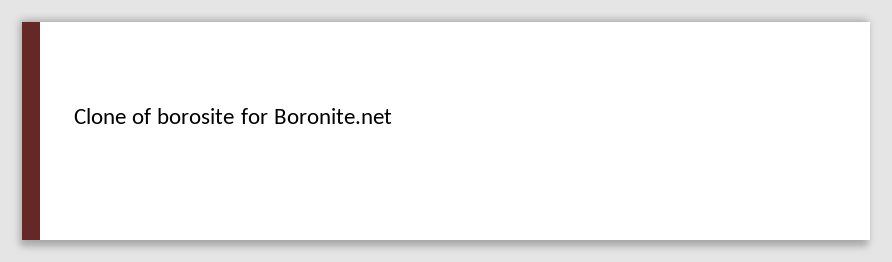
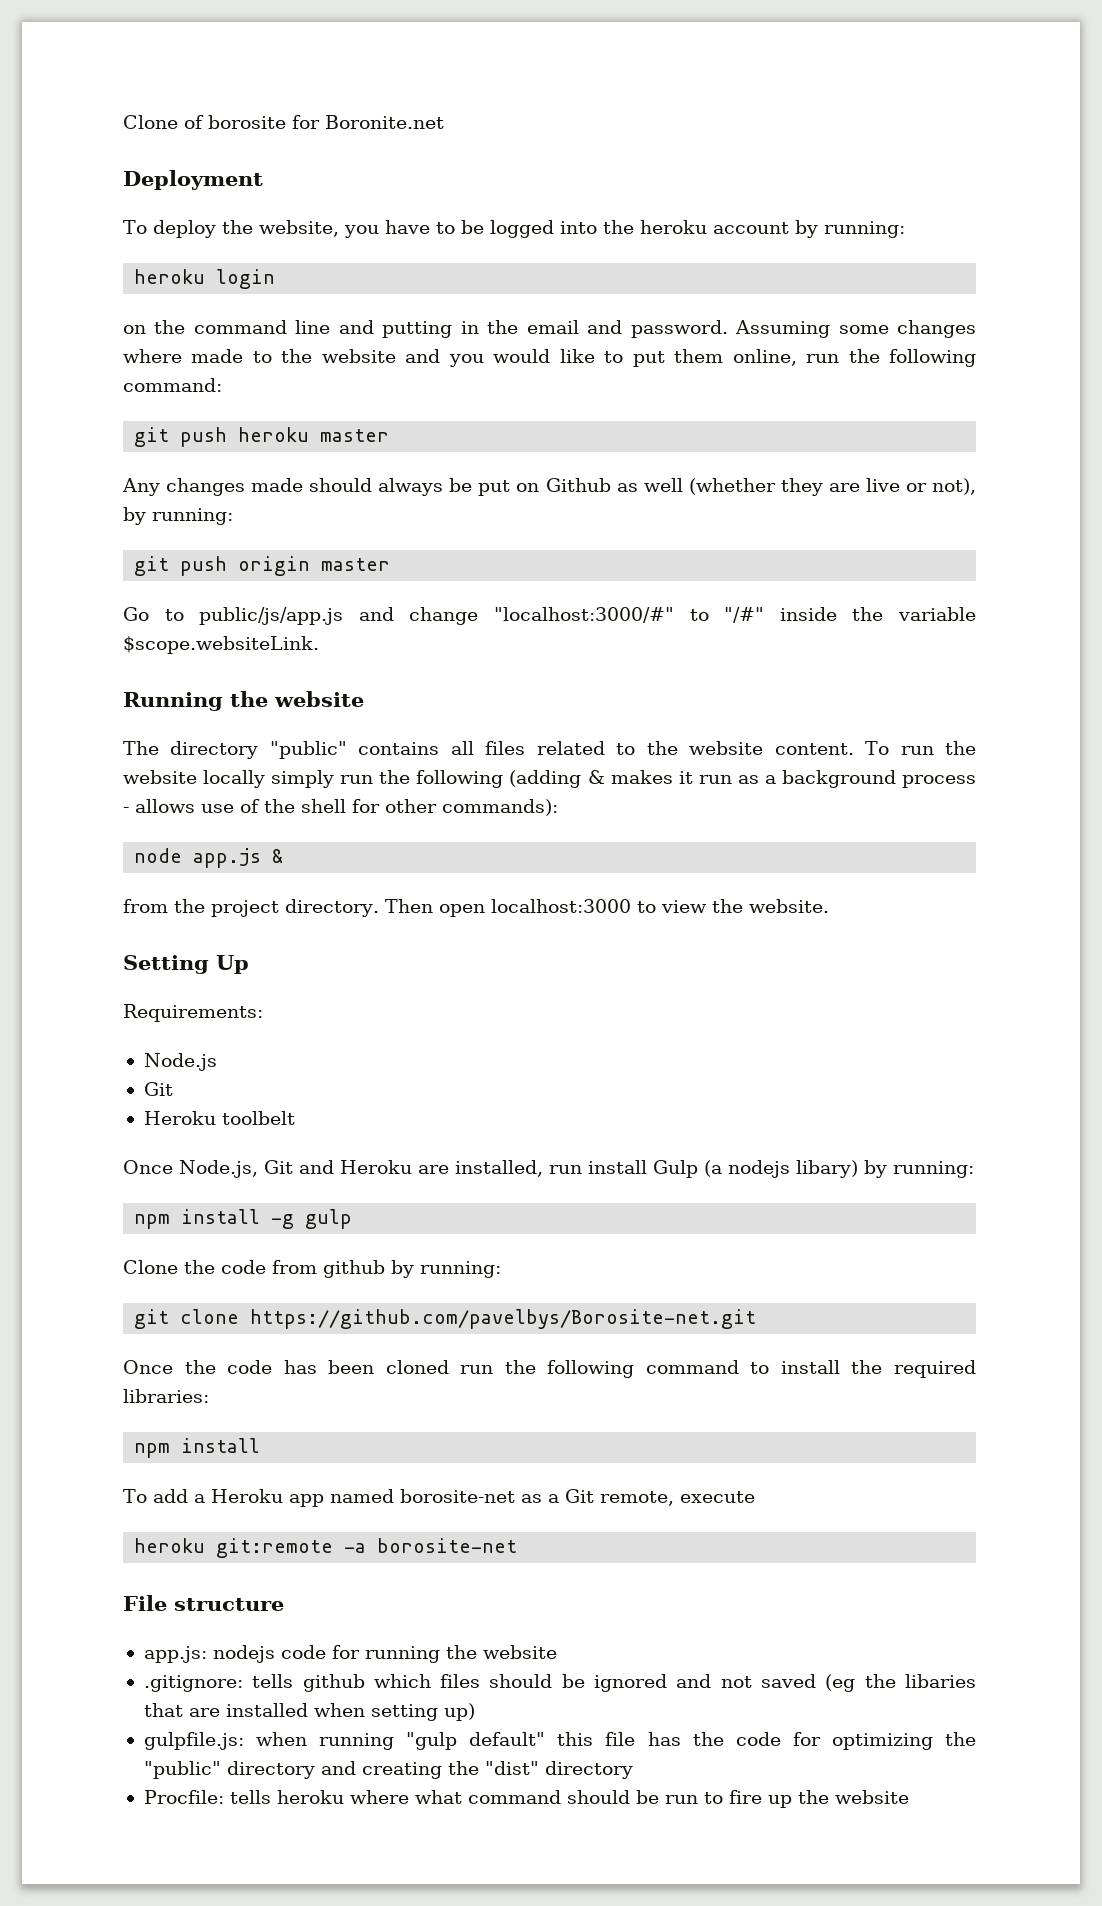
+ Deployment
+ To deploy the website, you have to be logged into the heroku account by running:
+ heroku login
+ on the command line and putting in the email and password. Assuming some changes where made to the website and you would like to put them online, run the following command:
+ git push heroku master
+ Any changes made should always be put on Github as well (whether they are live or not), by running:
+ git push origin master
+ Go to public/js/app.js and change "localhost:3000/#" to "/#" inside the variable $scope.websiteLink.
+ Running the website
+ The directory "public" contains all files related to the website content. To run the website locally simply run the following (adding & makes it run as a background process - allows use of the shell for other commands):
+ node app.js &
+ from the project directory. Then open localhost:3000 to view the website.
+ Setting Up
+ Requirements:
+ Node.js
+ Git
+ Heroku toolbelt
+ Once Node.js, Git and Heroku are installed, run install Gulp (a nodejs libary) by running:
+ npm install -g gulp
+ Clone the code from github by running:
+ git clone https://github.com/pavelbys/Borosite-net.git
+ Once the code has been cloned run the following command to install the required libraries:
+ npm install
+ To add a Heroku app named borosite-net as a Git remote, execute
+ heroku git:remote -a borosite-net
+ File structure
+ app.js: nodejs code for running the website
+ .gitignore: tells github which files should be ignored and not saved (eg the libaries that are installed when setting up)
+ gulpfile.js: when running "gulp default" this file has the code for optimizing the "public" directory and creating the "dist" directory
+ Procfile: tells heroku where what command should be run to fire up the website

